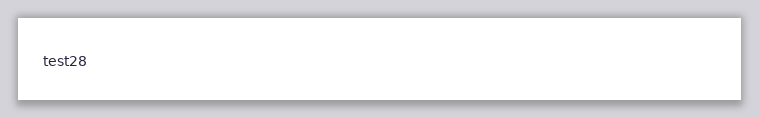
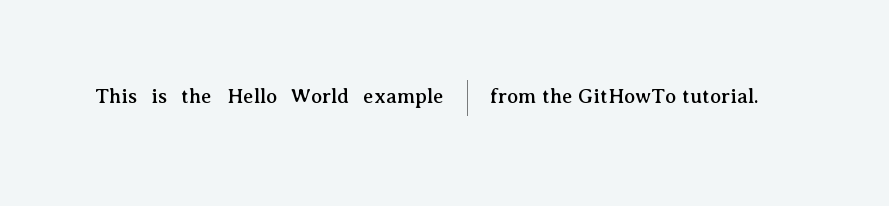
- test28
+ This is the Hello World example from the GitHowTo tutorial.

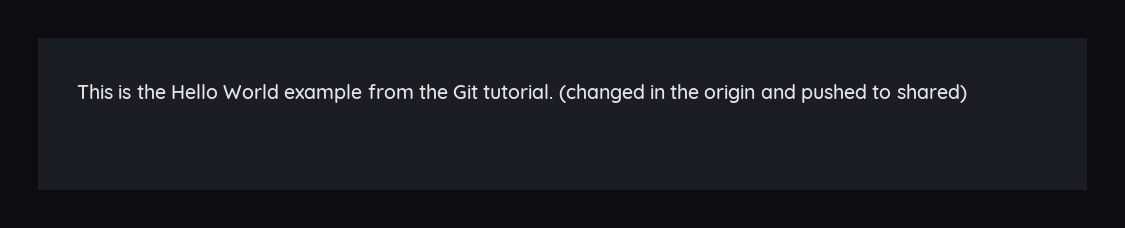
- This is the Hello World example from the GitHowTo tutorial.
+ This is the Hello World example from the Git tutorial. (changed in the origin and pushed to shared)

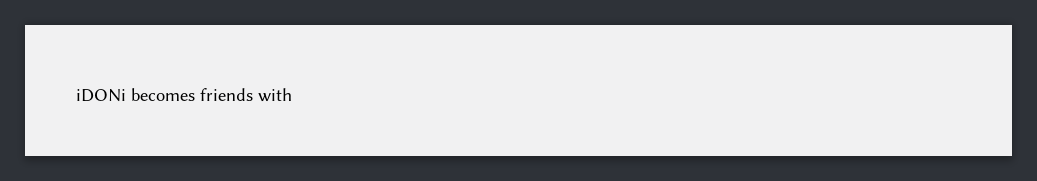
- This is the Hello World example from the Git tutorial. (changed in the origin and pushed to shared)
+ iDONi becomes friends with

